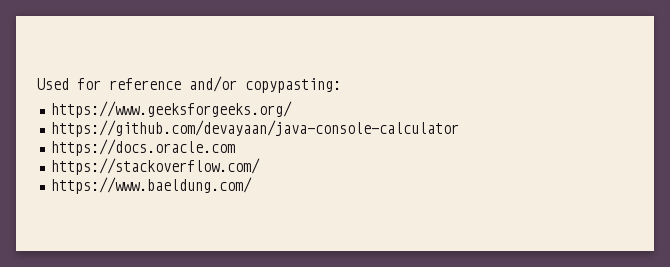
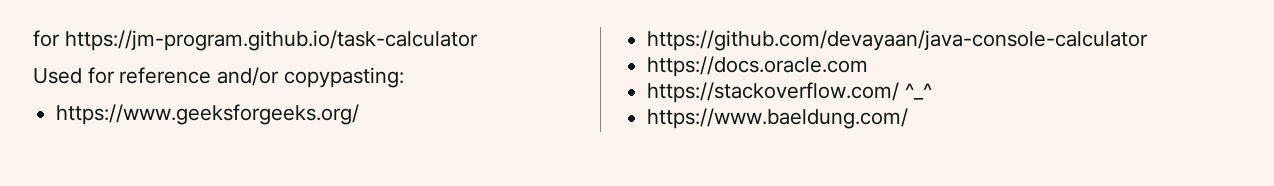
+ for https://jm-program.github.io/task-calculator
- https://stackoverflow.com/
+ https://stackoverflow.com/ ^_^

